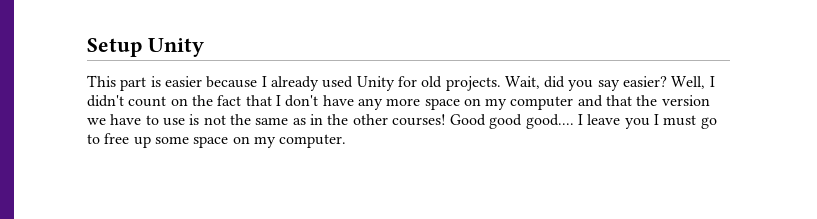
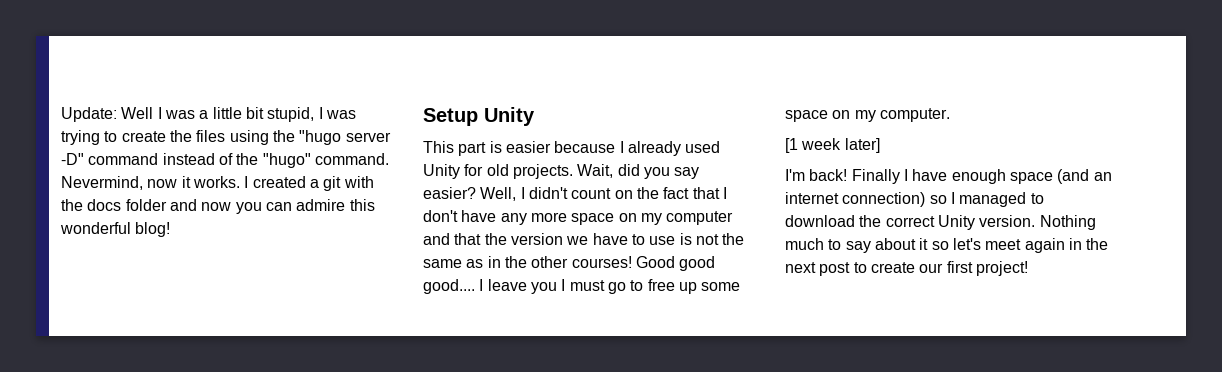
+ Update: Well I was a little bit stupid, I was trying to create the files using the "hugo server -D" command instead of the "hugo" command. Nevermind, now it works. I created a git with the docs folder and now you can admire this wonderful blog!
+ [1 week later]
+ I'm back! Finally I have enough space (and an internet connection) so I managed to download the correct Unity version. Nothing much to say about it so let's meet again in the next post to create our first project!

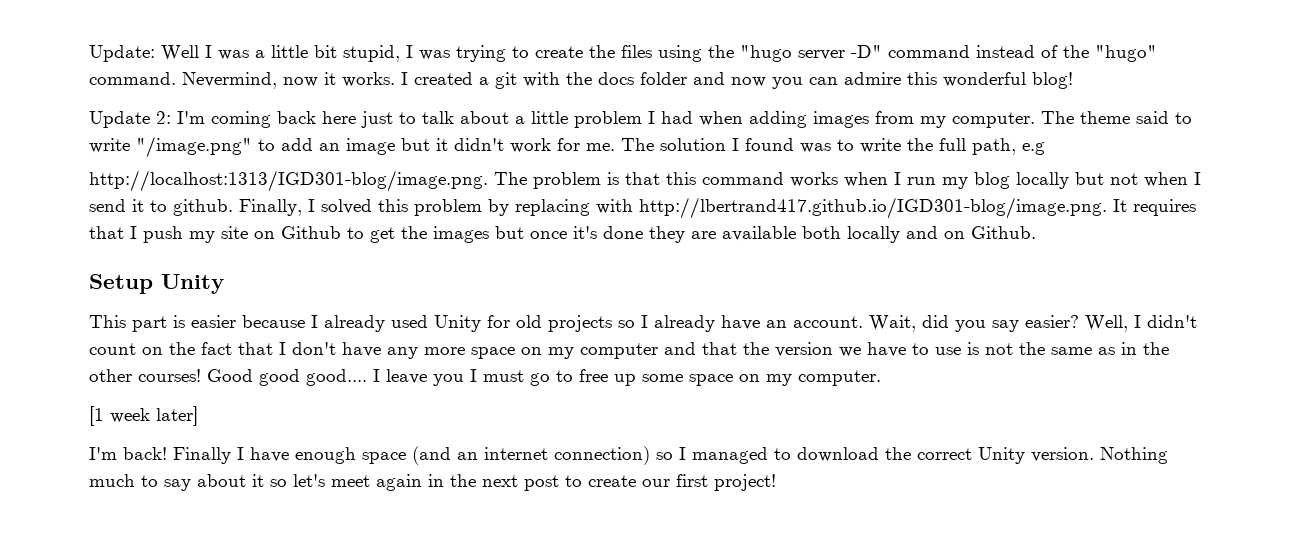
+ Update 2: I'm coming back here just to talk about a little problem I had when adding images from my computer. The theme said to write "/image.png" to add an image but it didn't work for me. The solution I found was to write the full path, e.g
+ http://localhost:1313/IGD301-blog/image.png. The problem is that this command works when I run my blog locally but not when I send it to github. Finally, I solved this problem by replacing with http://lbertrand417.github.io/IGD301-blog/image.png. It requires that I push my site on Github to get the images but once it's done they are available both locally and on Github.
- This part is easier because I already used Unity for old projects.
+ This part is easier because I already used Unity for old projects so I already have an account.

